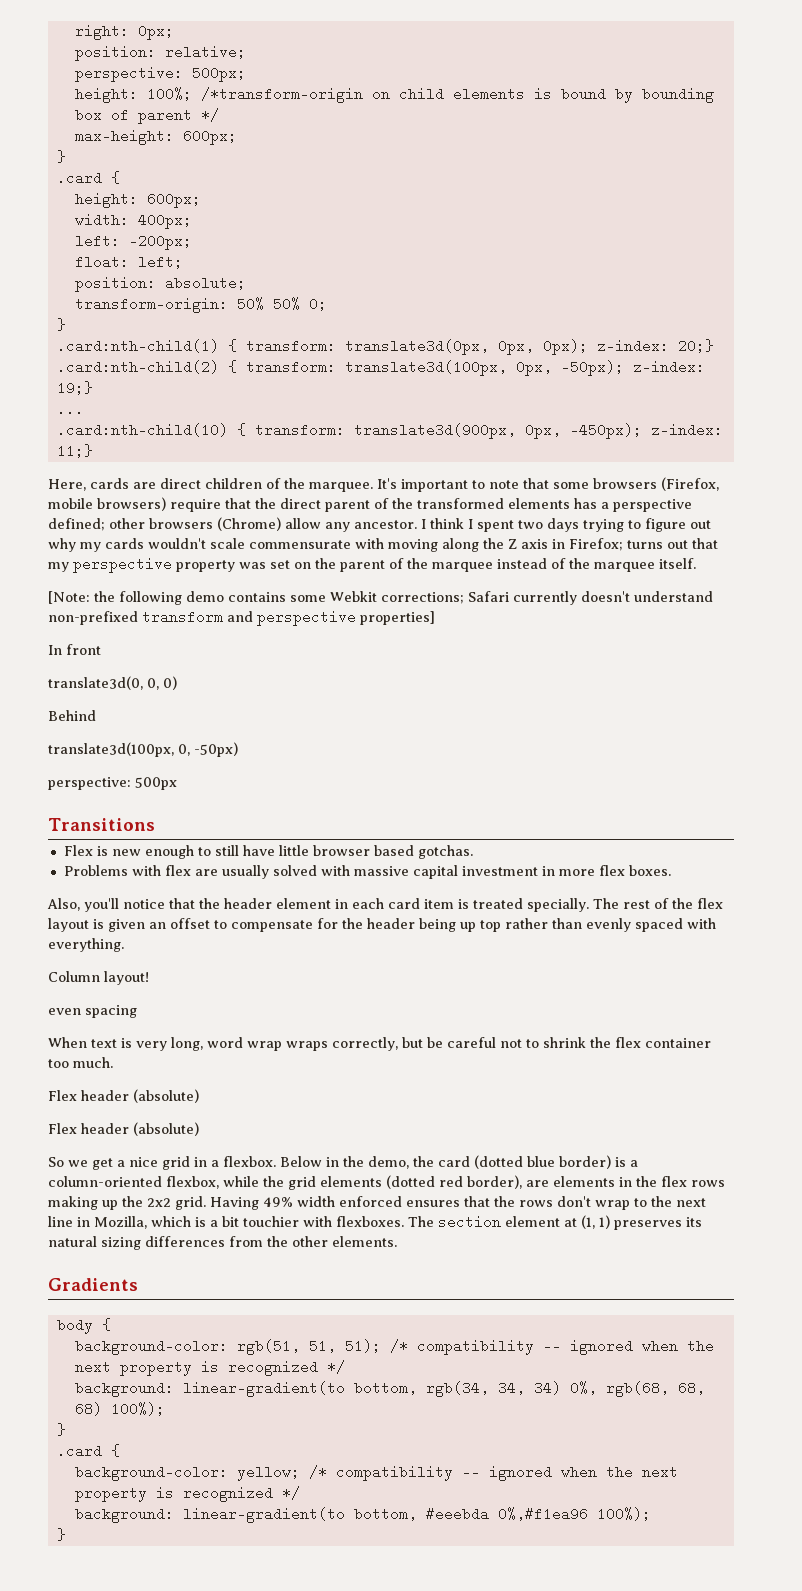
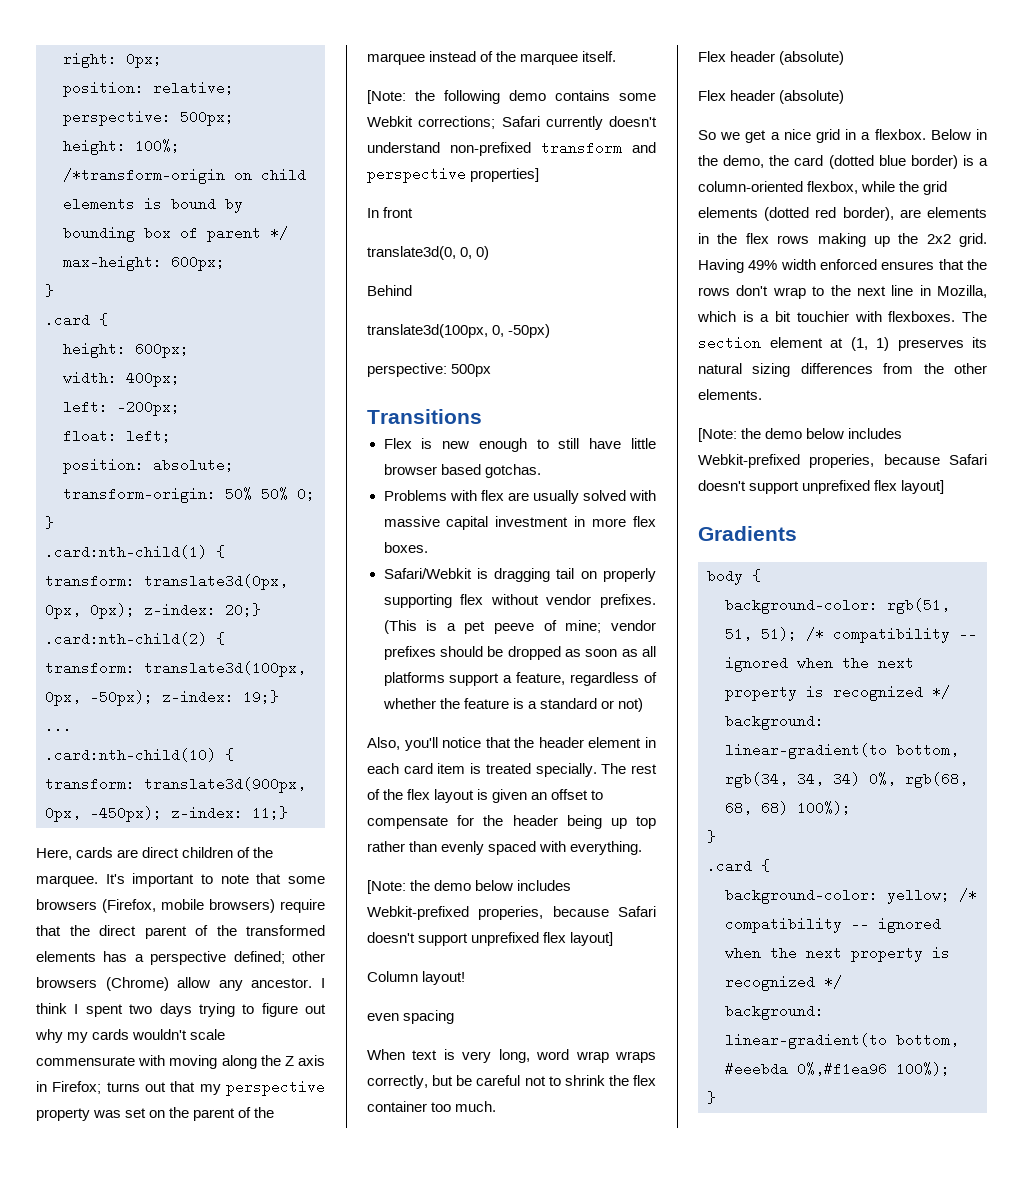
+ Safari/Webkit is dragging tail on properly supporting flex without vendor prefixes. (This is a pet peeve of mine; vendor prefixes should be dropped as soon as all platforms support a feature, regardless of whether the feature is a standard or not)
  The rest of the flex layout is given an offset to compensate for the header being up top rather than evenly spaced with everything.
+ [Note: the demo below includes Webkit-prefixed properies, because Safari doesn't support unprefixed flex layout]
  The section element at (1, 1) preserves its natural sizing differences from the other elements.
+ [Note: the demo below includes Webkit-prefixed properies, because Safari doesn't support unprefixed flex layout]

